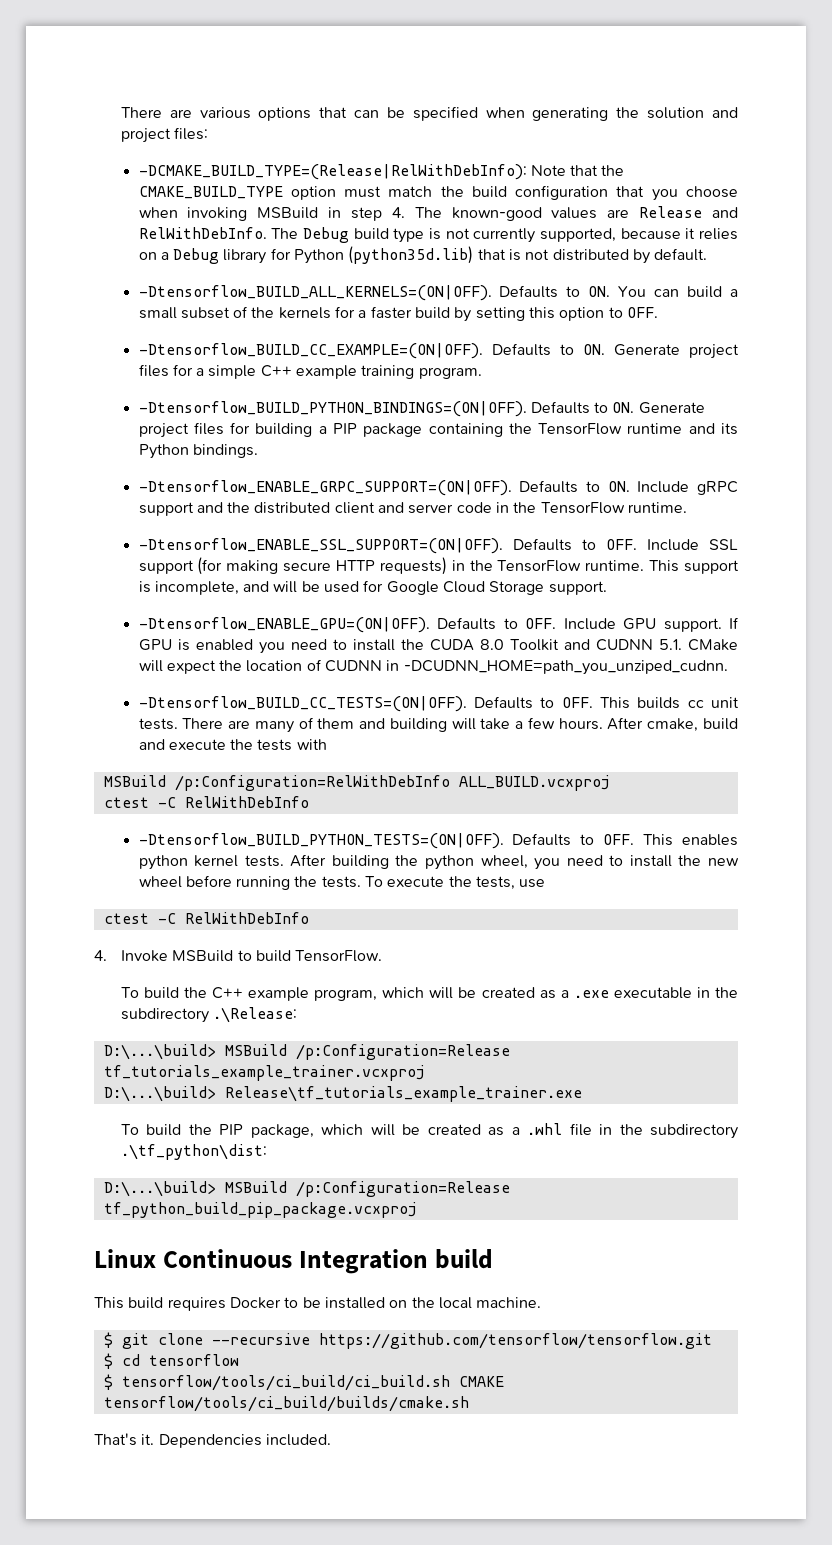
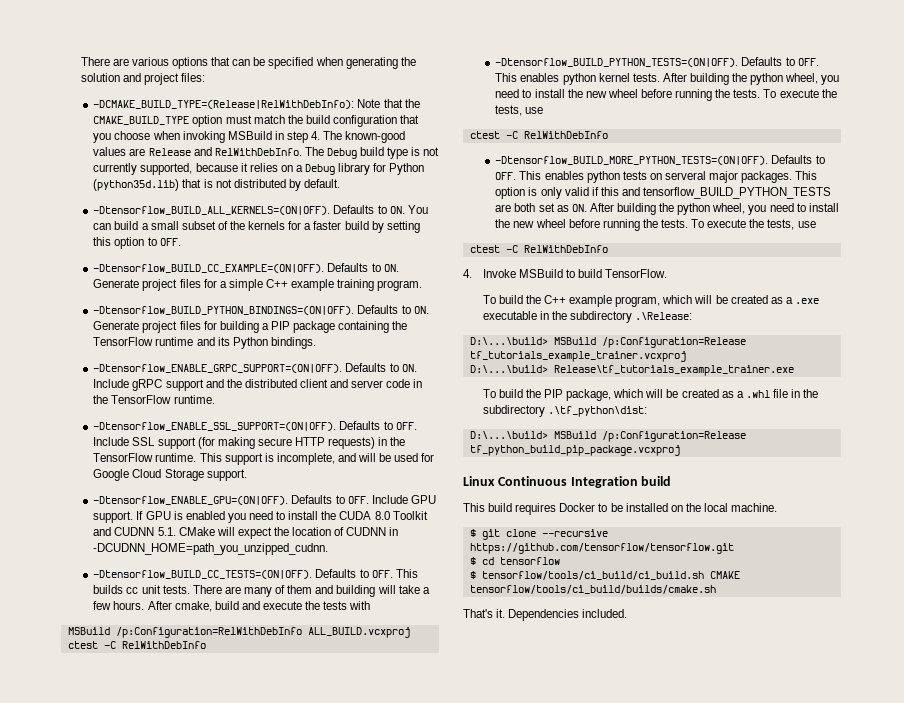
- If GPU is enabled you need to install the CUDA 8.0 Toolkit and CUDNN 5.1. CMake will expect the location of CUDNN in -DCUDNN_HOME=path_you_unziped_cudnn.
+ If GPU is enabled you need to install the CUDA 8.0 Toolkit and CUDNN 5.1. CMake will expect the location of CUDNN in -DCUDNN_HOME=path_you_unzipped_cudnn.
+ -Dtensorflow_BUILD_MORE_PYTHON_TESTS=(ON|OFF). Defaults to OFF. This enables python tests on serveral major packages. This option is only valid if this and tensorflow_BUILD_PYTHON_TESTS are both set as ON. After building the python wheel, you need to install the new wheel before running the tests. To execute the tests, use
+ ctest -C RelWithDebInfo

